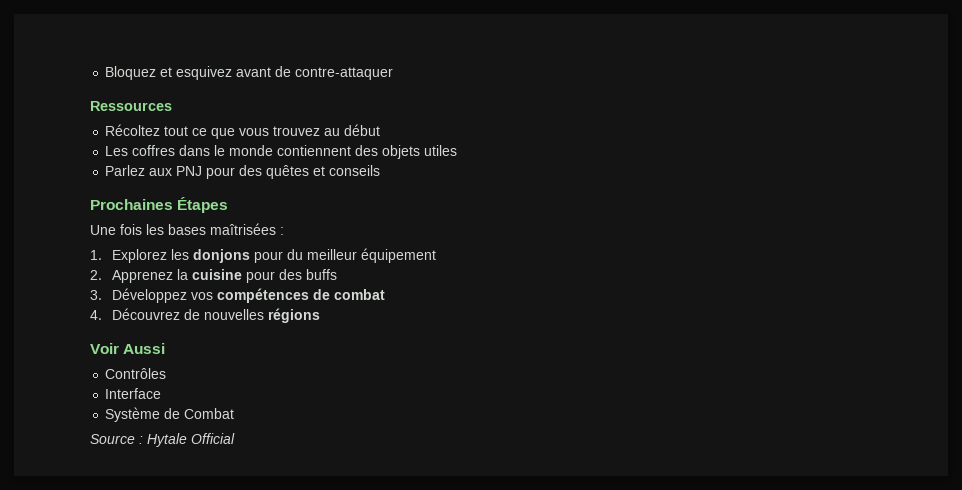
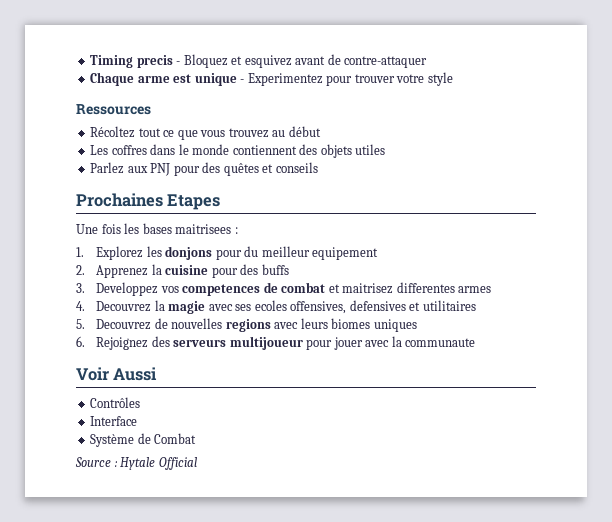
- Bloquez et esquivez avant de contre-attaquer
+ Timing precis - Bloquez et esquivez avant de contre-attaquer
+ Chaque arme est unique - Experimentez pour trouver votre style
- Prochaines Étapes
+ Prochaines Etapes
- Une fois les bases maîtrisées :
+ Une fois les bases maitrisees :
- 1. Explorez les donjons pour du meilleur équipement
+ 1. Explorez les donjons pour du meilleur equipement
- 3. Développez vos compétences de combat
- 4. Découvrez de nouvelles régions
+ 3. Developpez vos competences de combat et maitrisez differentes armes
+ 4. Decouvrez la magie avec ses ecoles offensives, defensives et utilitaires
+ 5. Decouvrez de nouvelles regions avec leurs biomes uniques
+ 6. Rejoignez des serveurs multijoueur pour jouer avec la communaute

